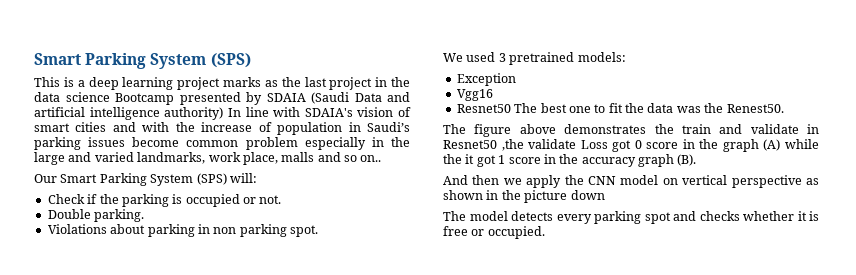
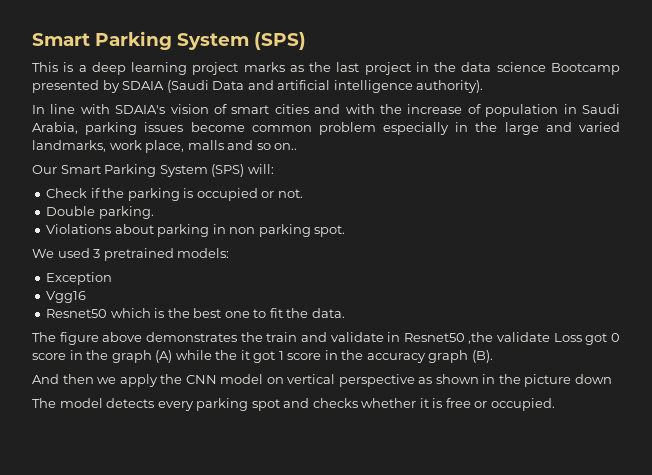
- This is a deep learning project marks as the last project in the data science Bootcamp presented by SDAIA (Saudi Data and artificial intelligence authority) In line with SDAIA's vision of smart cities and with the increase of population in Saudi’s parking issues become common problem especially in the large and varied landmarks, work place, malls and so on..
+ This is a deep learning project marks as the last project in the data science Bootcamp presented by SDAIA (Saudi Data and artificial intelligence authority).
+ In line with SDAIA's vision of smart cities and with the increase of population in Saudi Arabia, parking issues become common problem especially in the large and varied landmarks, work place, malls and so on..
- Resnet50 The best one to fit the data was the Renest50.
+ Resnet50 which is the best one to fit the data.

